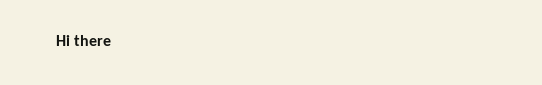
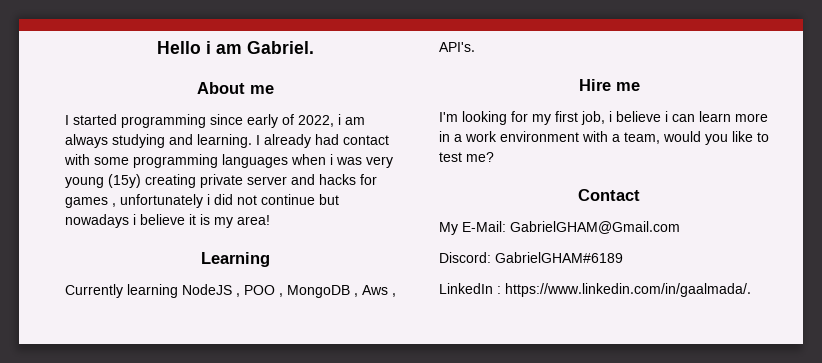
- Hi there
+ Hello i am Gabriel.
+ About me
+ I started programming since early of 2022, i am always studying and learning. I already had contact with some programming languages when i was very young (15y) creating private server and hacks for games , unfortunately i did not continue but nowadays i believe it is my area!
+ Learning
+ Currently learning NodeJS , POO , MongoDB , Aws , API's.
+ Hire me
+ I'm looking for my first job, i believe i can learn more in a work environment with a team, would you like to test me?
+ Contact
+ My E-Mail: GabrielGHAM@Gmail.com
+ Discord: GabrielGHAM#6189
+ LinkedIn : https://www.linkedin.com/in/gaalmada/.

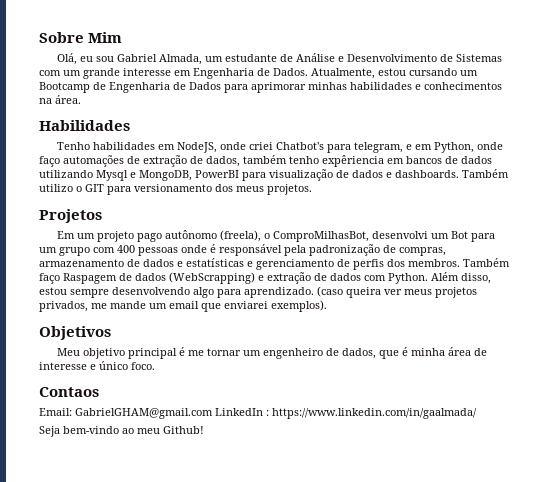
- Hello i am Gabriel.
- About me
- I started programming since early of 2022, i am always studying and learning. I already had contact with some programming languages when i was very young (15y) creating private server and hacks for games , unfortunately i did not continue but nowadays i believe it is my area!
- Learning
- Currently learning NodeJS , POO , MongoDB , Aws , API's.
- Hire me
- I'm looking for my first job, i believe i can learn more in a work environment with a team, would you like to test me?
- Contact
- My E-Mail: GabrielGHAM@Gmail.com
- Discord: GabrielGHAM#6189
- LinkedIn : https://www.linkedin.com/in/gaalmada/.
+ Sobre Mim
+ Olá, eu sou Gabriel Almada, um estudante de Análise e Desenvolvimento de Sistemas com um grande interesse em Engenharia de Dados. Atualmente, estou cursando um Bootcamp de Engenharia de Dados para aprimorar minhas habilidades e conhecimentos na área.
+ Habilidades
+ Tenho habilidades em NodeJS, onde criei Chatbot's para telegram, e em Python, onde faço automações de extração de dados, também tenho expêriencia em bancos de dados utilizando Mysql e MongoDB, PowerBI para visualização de dados e dashboards. Também utilizo o GIT para versionamento dos meus projetos.
+ Projetos
+ Em um projeto pago autônomo (freela), o ComproMilhasBot, desenvolvi um Bot para um grupo com 400 pessoas onde é responsável pela padronização de compras, armazenamento de dados e estatísticas e gerenciamento de perfis dos membros. Também faço Raspagem de dados (WebScrapping) e extração de dados com Python. Além disso, estou sempre desenvolvendo algo para aprendizado. (caso queira ver meus projetos privados, me mande um email que enviarei exemplos).
+ Objetivos
+ Meu objetivo principal é me tornar um engenheiro de dados, que é minha área de interesse e único foco.
+ Contaos
+ Email: GabrielGHAM@gmail.com LinkedIn : https://www.linkedin.com/in/gaalmada/
+ Seja bem-vindo ao meu Github!

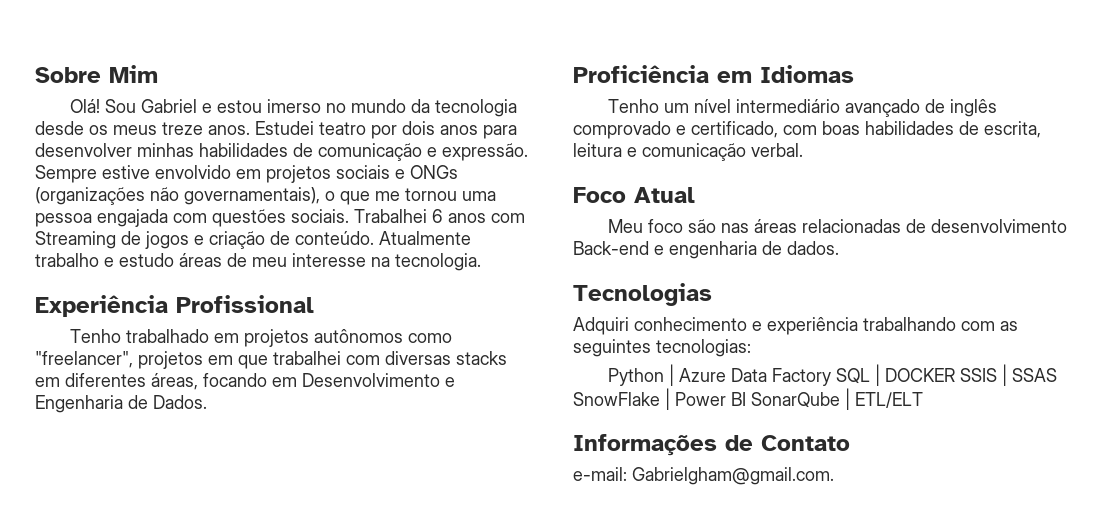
- Olá, eu sou Gabriel Almada, um estudante de Análise e Desenvolvimento de Sistemas com um grande interesse em Engenharia de Dados. Atualmente, estou cursando um Bootcamp de Engenharia de Dados para aprimorar minhas habilidades e conhecimentos na área.
- Habilidades
- Tenho habilidades em NodeJS, onde criei Chatbot's para telegram, e em Python, onde faço automações de extração de dados, também tenho expêriencia em bancos de dados utilizando Mysql e MongoDB, PowerBI para visualização de dados e dashboards. Também utilizo o GIT para versionamento dos meus projetos.
- Projetos
- Em um projeto pago autônomo (freela), o ComproMilhasBot, desenvolvi um Bot para um grupo com 400 pessoas onde é responsável pela padronização de compras, armazenamento de dados e estatísticas e gerenciamento de perfis dos membros. Também faço Raspagem de dados (WebScrapping) e extração de dados com Python. Além disso, estou sempre desenvolvendo algo para aprendizado. (caso queira ver meus projetos privados, me mande um email que enviarei exemplos).
- Objetivos
- Meu objetivo principal é me tornar um engenheiro de dados, que é minha área de interesse e único foco.
- Contaos
- Email: GabrielGHAM@gmail.com LinkedIn : https://www.linkedin.com/in/gaalmada/
- Seja bem-vindo ao meu Github!
+ Olá! Sou Gabriel e estou imerso no mundo da tecnologia desde os meus treze anos. Estudei teatro por dois anos para desenvolver minhas habilidades de comunicação e expressão. Sempre estive envolvido em projetos sociais e ONGs (organizações não governamentais), o que me tornou uma pessoa engajada com questões sociais. Trabalhei 6 anos com Streaming de jogos e criação de conteúdo. Atualmente trabalho e estudo áreas de meu interesse na tecnologia.
+ Experiência Profissional
+ Tenho trabalhado em projetos autônomos como "freelancer", projetos em que trabalhei com diversas stacks em diferentes áreas, focando em Desenvolvimento e Engenharia de Dados.
+ Proficiência em Idiomas
+ Tenho um nível intermediário avançado de inglês comprovado e certificado, com boas habilidades de escrita, leitura e comunicação verbal.
+ Foco Atual
+ Meu foco são nas áreas relacionadas de desenvolvimento Back-end e engenharia de dados.
+ Tecnologias
+ Adquiri conhecimento e experiência trabalhando com as seguintes tecnologias:
+ Python | Azure Data Factory SQL | DOCKER SSIS | SSAS SnowFlake | Power BI SonarQube | ETL/ELT
+ Informações de Contato
+ e-mail: Gabrielgham@gmail.com.

